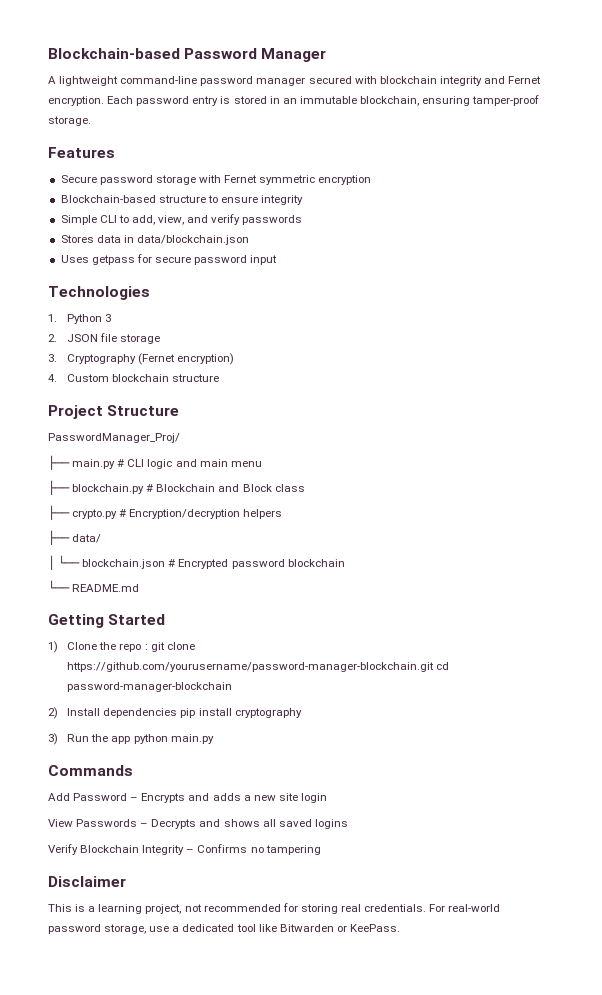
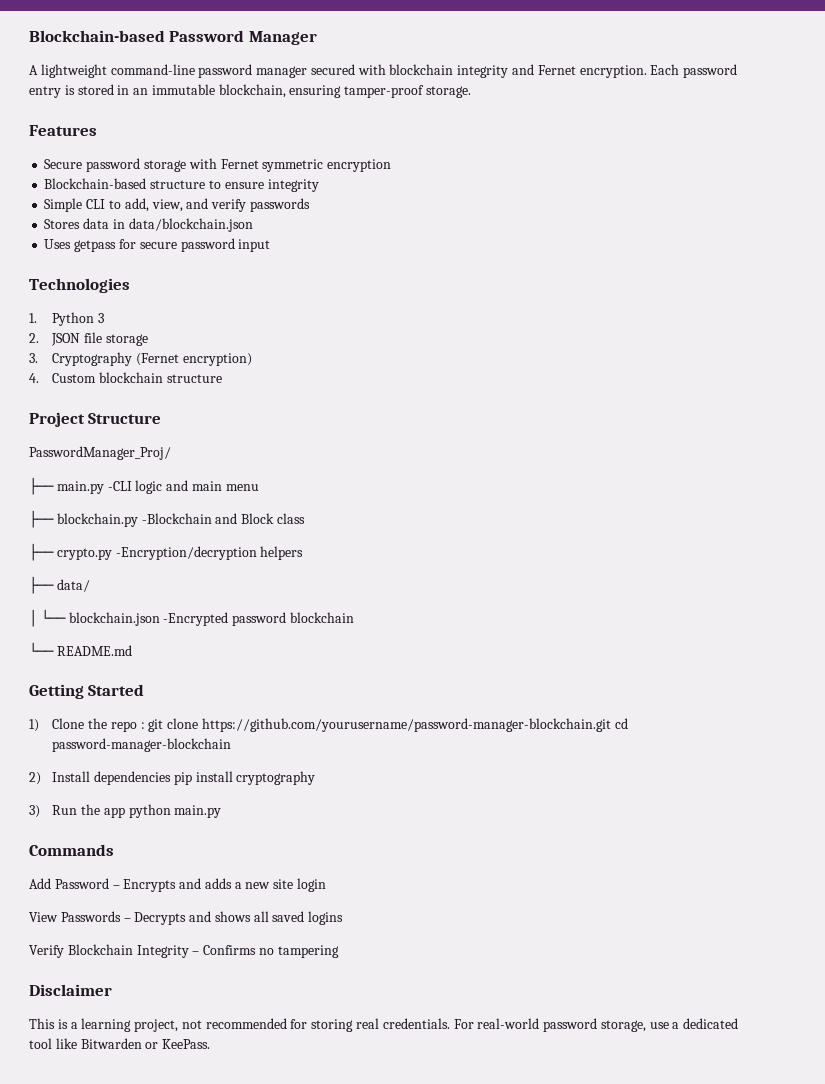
- ├── main.py # CLI logic and main menu
+ ├── main.py -CLI logic and main menu
- ├── blockchain.py # Blockchain and Block class
+ ├── blockchain.py -Blockchain and Block class
- ├── crypto.py # Encryption/decryption helpers
+ ├── crypto.py -Encryption/decryption helpers
- │ └── blockchain.json # Encrypted password blockchain
+ │ └── blockchain.json -Encrypted password blockchain

